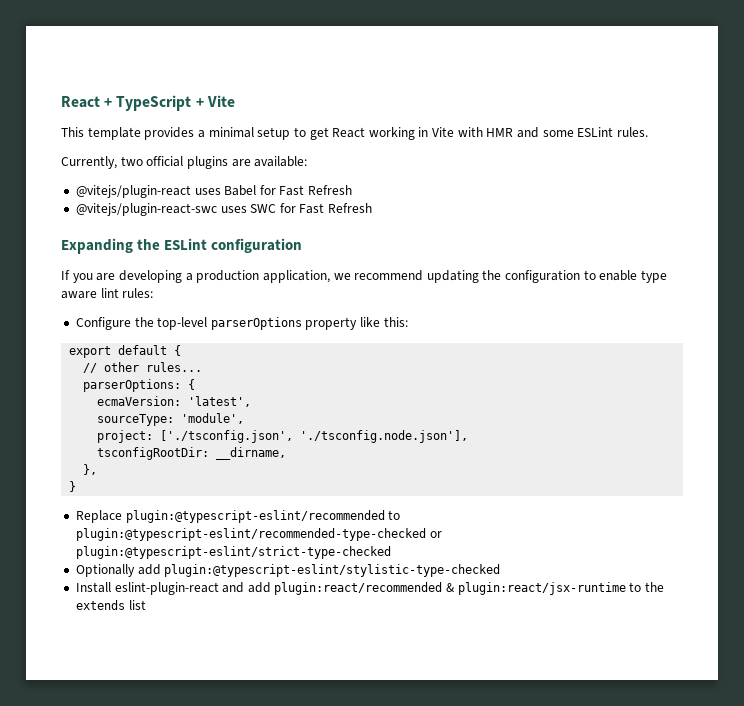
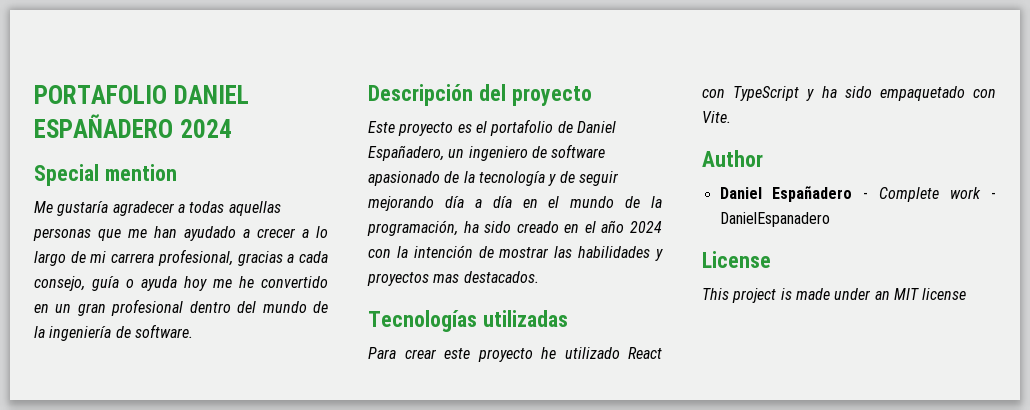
- React + TypeScript + Vite
- This template provides a minimal setup to get React working in Vite with HMR and some ESLint rules.
- Currently, two official plugins are available:
- @vitejs/plugin-react uses Babel for Fast Refresh
- @vitejs/plugin-react-swc uses SWC for Fast Refresh
- Expanding the ESLint configuration
- If you are developing a production application, we recommend updating the configuration to enable type aware lint rules:
- Configure the top-level parserOptions property like this:
- export default {
- // other rules...
- parserOptions: {
- ecmaVersion: 'latest',
- sourceType: 'module',
- project: ['./tsconfig.json', './tsconfig.node.json'],
- tsconfigRootDir: __dirname,
- },
- }
- Replace plugin:@typescript-eslint/recommended to plugin:@typescript-eslint/recommended-type-checked or plugin:@typescript-eslint/strict-type-checked
- Optionally add plugin:@typescript-eslint/stylistic-type-checked
- Install eslint-plugin-react and add plugin:react/recommended & plugin:react/jsx-runtime to the extends list
+ PORTAFOLIO DANIEL ESPAÑADERO 2024
+ Special mention
+ Me gustaría agradecer a todas aquellas personas que me han ayudado a crecer a lo largo de mi carrera profesional, gracias a cada consejo, guía o ayuda hoy me he convertido en un gran profesional dentro del mundo de la ingeniería de software.
+ Descripción del proyecto
+ Este proyecto es el portafolio de Daniel Españadero, un ingeniero de software apasionado de la tecnología y de seguir mejorando día a día en el mundo de la programación, ha sido creado en el año 2024 con la intención de mostrar las habilidades y proyectos mas destacados.
+ Tecnologías utilizadas
+ Para crear este proyecto he utilizado React con TypeScript y ha sido empaquetado con Vite.
+ Author
+ Daniel Españadero - Complete work - DanielEspanadero
+ License
+ This project is made under an MIT license

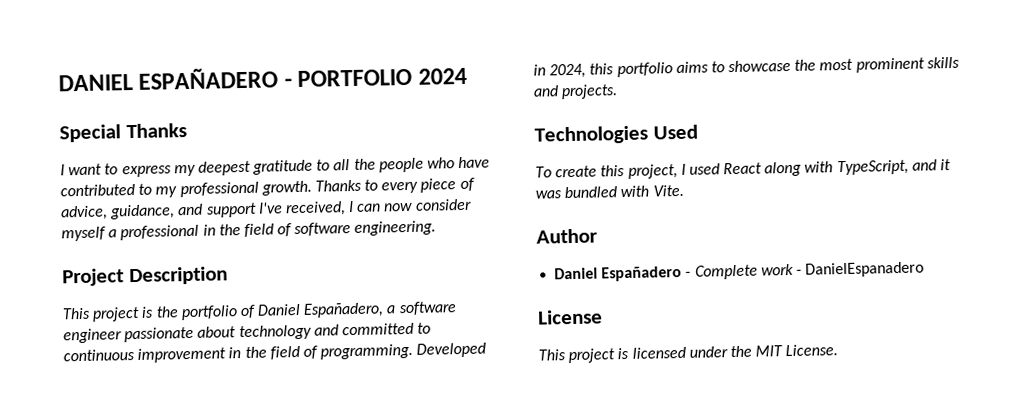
- PORTAFOLIO DANIEL ESPAÑADERO 2024
+ DANIEL ESPAÑADERO - PORTFOLIO 2024
- Special mention
- Me gustaría agradecer a todas aquellas personas que me han ayudado a crecer a lo largo de mi carrera profesional, gracias a cada consejo, guía o ayuda hoy me he convertido en un gran profesional dentro del mundo de la ingeniería de software.
- Descripción del proyecto
- Este proyecto es el portafolio de Daniel Españadero, un ingeniero de software apasionado de la tecnología y de seguir mejorando día a día en el mundo de la programación, ha sido creado en el año 2024 con la intención de mostrar las habilidades y proyectos mas destacados.
- Tecnologías utilizadas
- Para crear este proyecto he utilizado React con TypeScript y ha sido empaquetado con Vite.
+ Special Thanks
+ I want to express my deepest gratitude to all the people who have contributed to my professional growth. Thanks to every piece of advice, guidance, and support I've received, I can now consider myself a professional in the field of software engineering.
+ Project Description
+ This project is the portfolio of Daniel Españadero, a software engineer passionate about technology and committed to continuous improvement in the field of programming. Developed in 2024, this portfolio aims to showcase the most prominent skills and projects.
+ Technologies Used
+ To create this project, I used React along with TypeScript, and it was bundled with Vite.
- This project is made under an MIT license
+ This project is licensed under the MIT License.

